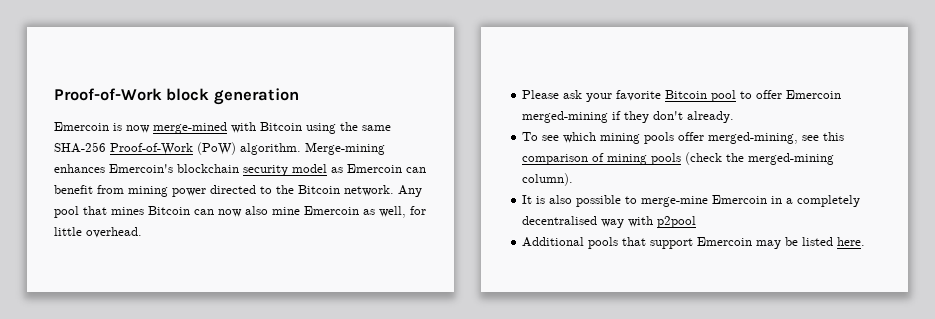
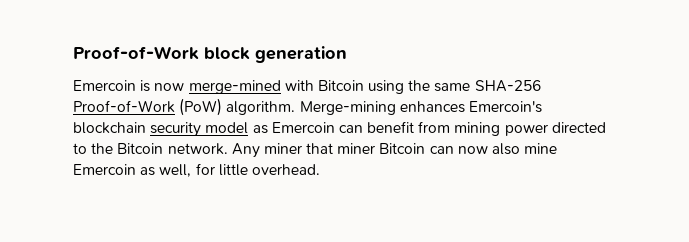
- Any pool that mines Bitcoin can now also mine Emercoin as well, for little overhead.
+ Any miner that miner Bitcoin can now also mine Emercoin as well, for little overhead.
- Please ask your favorite Bitcoin pool to offer Emercoin merged-mining if they don't already.
- To see which mining pools offer merged-mining, see this comparison of mining pools (check the merged-mining column).
- It is also possible to merge-mine Emercoin in a completely decentralised way with p2pool
- Additional pools that support Emercoin may be listed here.

